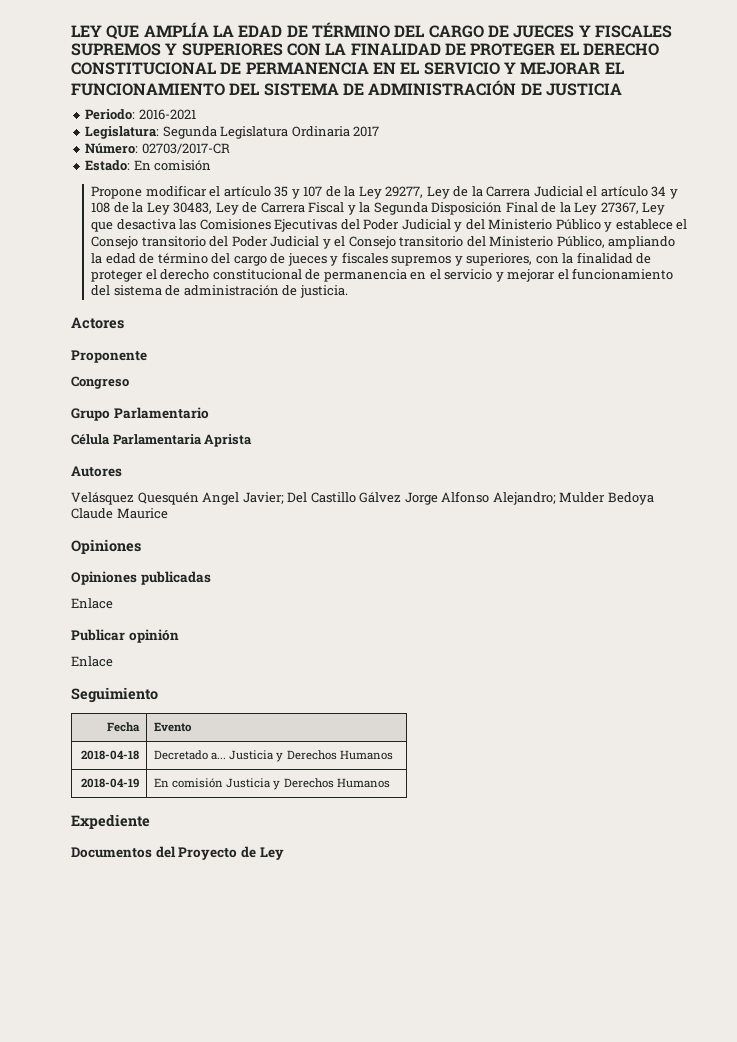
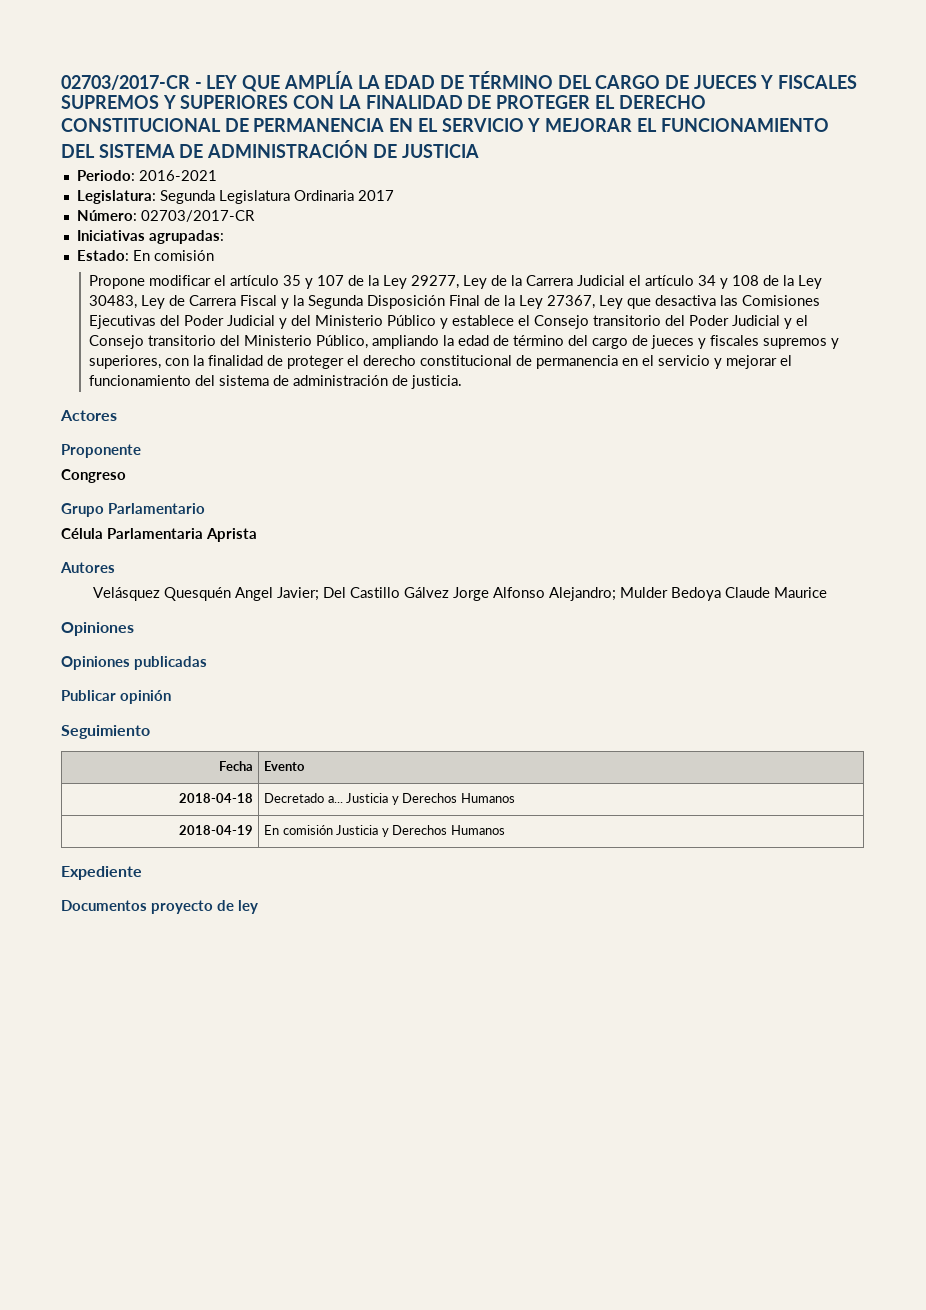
- LEY QUE AMPLÍA LA EDAD DE TÉRMINO DEL CARGO DE JUECES Y FISCALES SUPREMOS Y SUPERIORES CON LA FINALIDAD DE PROTEGER EL DERECHO CONSTITUCIONAL DE PERMANENCIA EN EL SERVICIO Y MEJORAR EL FUNCIONAMIENTO DEL SISTEMA DE ADMINISTRACIÓN DE JUSTICIA
+ 02703/2017-CR - LEY QUE AMPLÍA LA EDAD DE TÉRMINO DEL CARGO DE JUECES Y FISCALES SUPREMOS Y SUPERIORES CON LA FINALIDAD DE PROTEGER EL DERECHO CONSTITUCIONAL DE PERMANENCIA EN EL SERVICIO Y MEJORAR EL FUNCIONAMIENTO DEL SISTEMA DE ADMINISTRACIÓN DE JUSTICIA
+ Iniciativas agrupadas:
  Opiniones publicadas
- Enlace
  Publicar opinión
- Enlace
- Documentos del Proyecto de Ley
+ Documentos proyecto de ley

